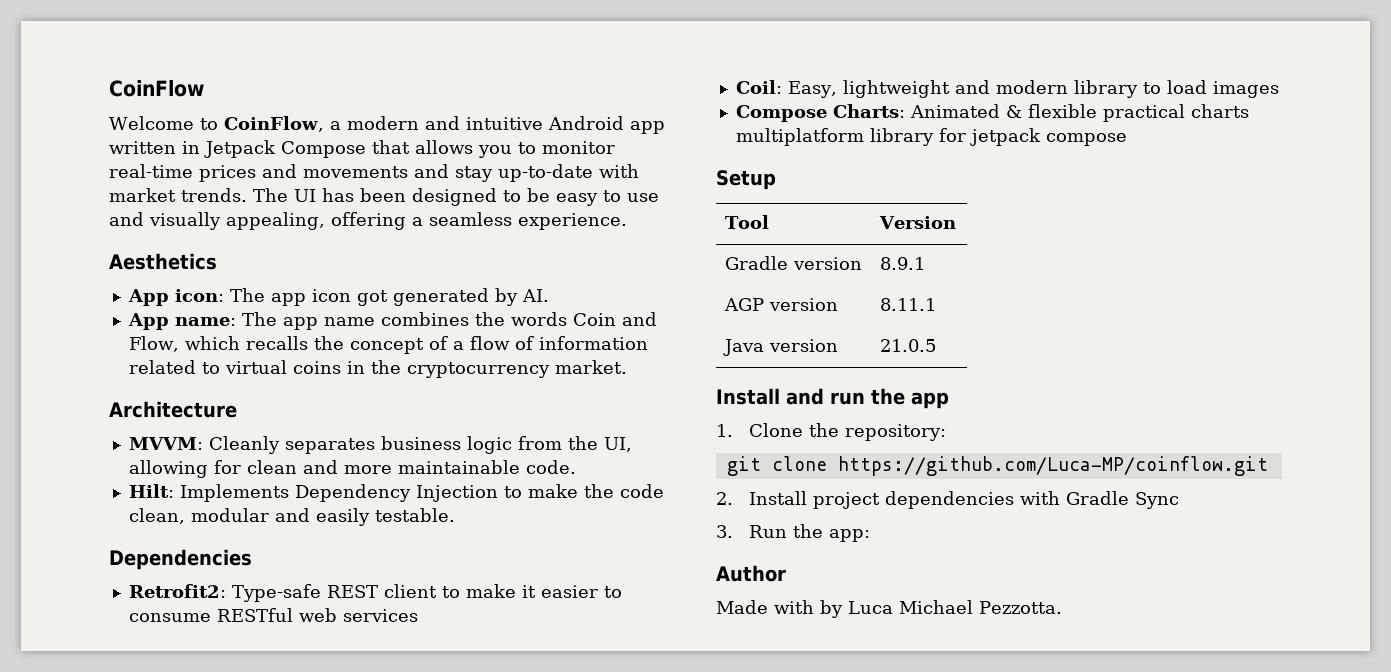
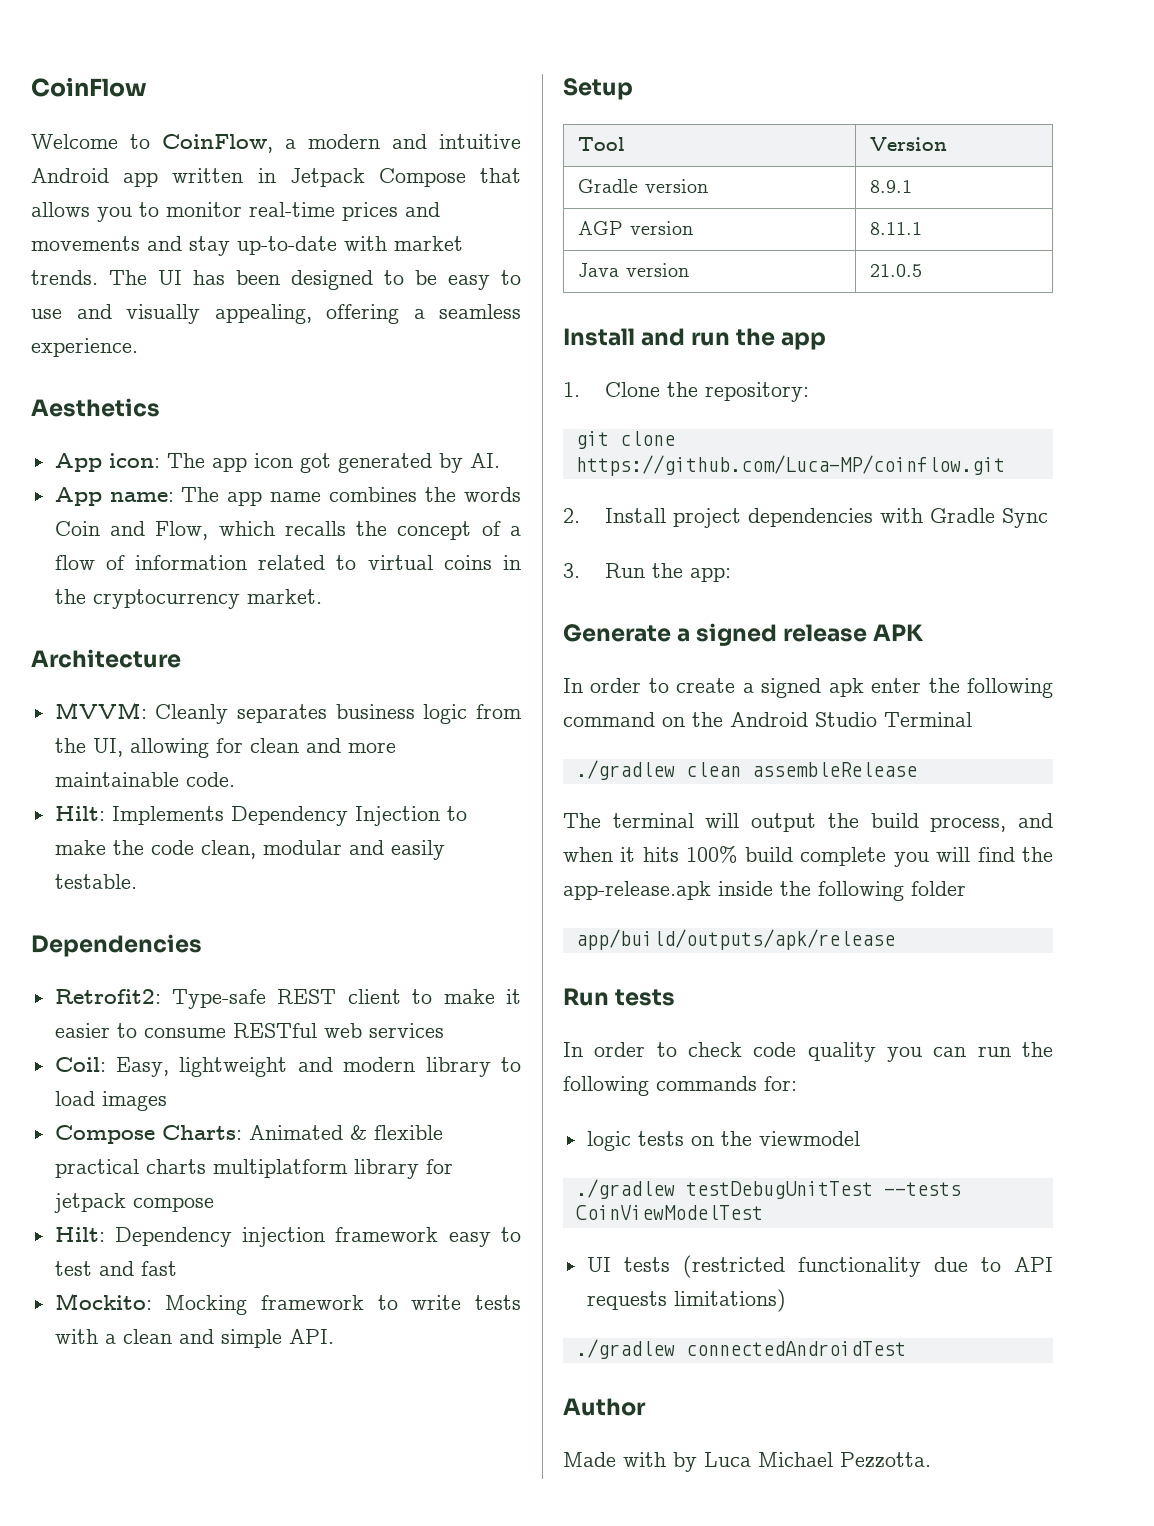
+ Hilt: Dependency injection framework easy to test and fast
+ Mockito: Mocking framework to write tests with a clean and simple API.
+ Generate a signed release APK
+ In order to create a signed apk enter the following command on the Android Studio Terminal
+ ./gradlew clean assembleRelease
+ The terminal will output the build process, and when it hits 100% build complete you will find the app-release.apk inside the following folder
+ app/build/outputs/apk/release
+ Run tests
+ In order to check code quality you can run the following commands for:
+ logic tests on the viewmodel
+ ./gradlew testDebugUnitTest --tests CoinViewModelTest
+ UI tests (restricted functionality due to API requests limitations)
+ ./gradlew connectedAndroidTest

